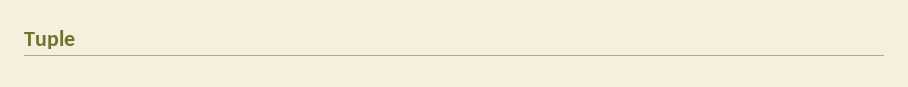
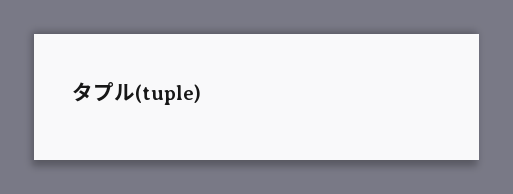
- Tuple
+ タプル(tuple)

